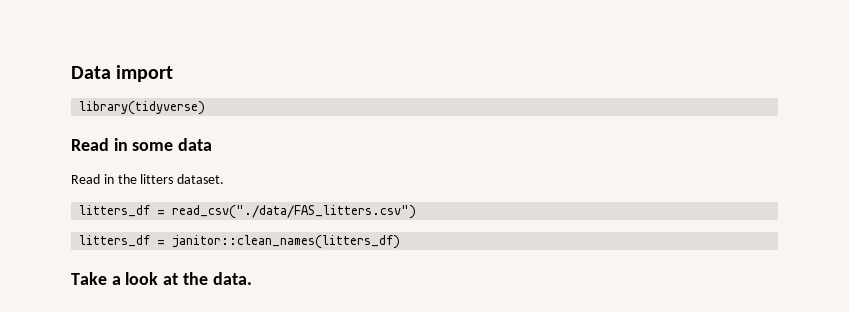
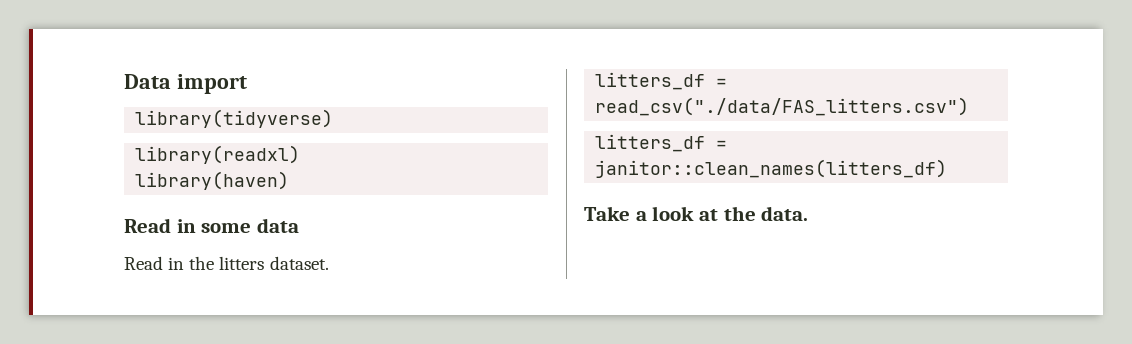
+ library(readxl)
+ library(haven)

